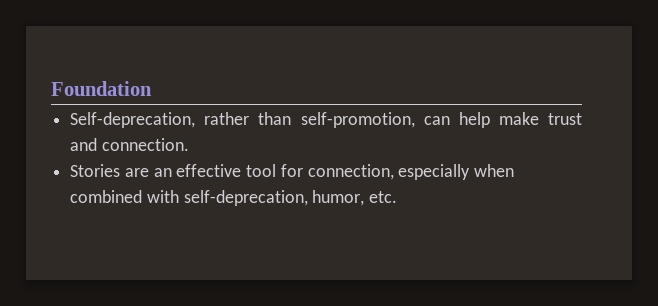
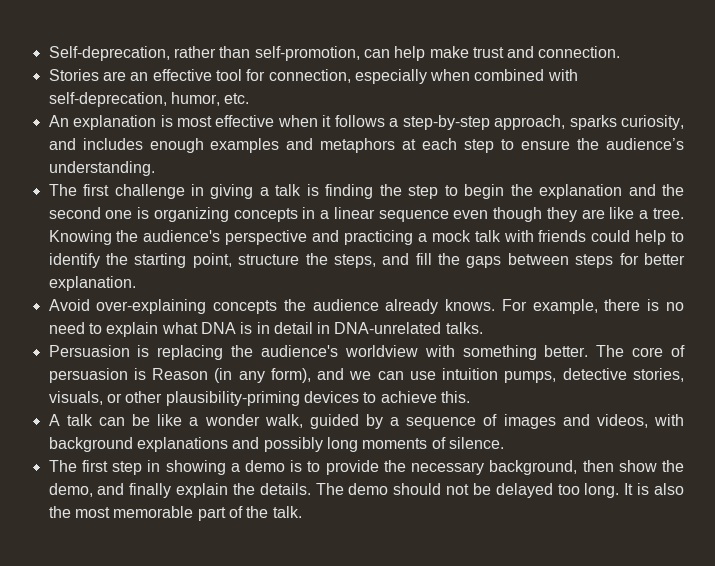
- Foundation
+ An explanation is most effective when it follows a step-by-step approach, sparks curiosity, and includes enough examples and metaphors at each step to ensure the audience’s understanding.
+ The first challenge in giving a talk is finding the step to begin the explanation and the second one is organizing concepts in a linear sequence even though they are like a tree. Knowing the audience's perspective and practicing a mock talk with friends could help to identify the starting point, structure the steps, and fill the gaps between steps for better explanation.
+ Avoid over-explaining concepts the audience already knows. For example, there is no need to explain what DNA is in detail in DNA-unrelated talks.
+ Persuasion is replacing the audience's worldview with something better. The core of persuasion is Reason (in any form), and we can use intuition pumps, detective stories, visuals, or other plausibility-priming devices to achieve this.
+ A talk can be like a wonder walk, guided by a sequence of images and videos, with background explanations and possibly long moments of silence.
+ The first step in showing a demo is to provide the necessary background, then show the demo, and finally explain the details. The demo should not be delayed too long. It is also the most memorable part of the talk.

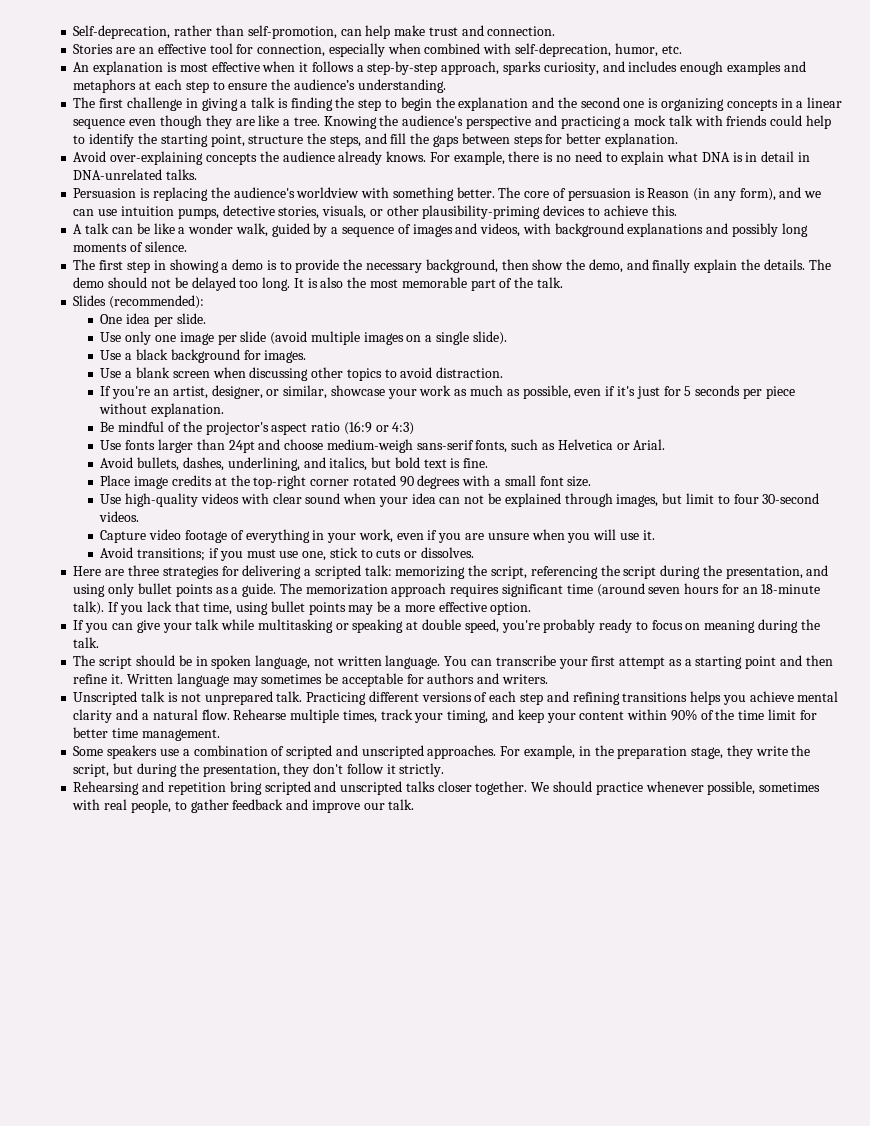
+ Slides (recommended):
+ One idea per slide.
+ Use only one image per slide (avoid multiple images on a single slide).
+ Use a black background for images.
+ Use a blank screen when discussing other topics to avoid distraction.
+ If you're an artist, designer, or similar, showcase your work as much as possible, even if it's just for 5 seconds per piece without explanation.
+ Be mindful of the projector's aspect ratio (16:9 or 4:3)
+ Use fonts larger than 24pt and choose medium-weigh sans-serif fonts, such as Helvetica or Arial.
+ Avoid bullets, dashes, underlining, and italics, but bold text is fine.
+ Place image credits at the top-right corner rotated 90 degrees with a small font size.
+ Use high-quality videos with clear sound when your idea can not be explained through images, but limit to four 30-second videos.
+ Capture video footage of everything in your work, even if you are unsure when you will use it.
+ Avoid transitions; if you must use one, stick to cuts or dissolves.
+ Here are three strategies for delivering a scripted talk: memorizing the script, referencing the script during the presentation, and using only bullet points as a guide. The memorization approach requires significant time (around seven hours for an 18-minute talk). If you lack that time, using bullet points may be a more effective option.
+ If you can give your talk while multitasking or speaking at double speed, you're probably ready to focus on meaning during the talk.
+ The script should be in spoken language, not written language. You can transcribe your first attempt as a starting point and then refine it. Written language may sometimes be acceptable for authors and writers.
+ Unscripted talk is not unprepared talk. Practicing different versions of each step and refining transitions helps you achieve mental clarity and a natural flow. Rehearse multiple times, track your timing, and keep your content within 90% of the time limit for better time management.
+ Some speakers use a combination of scripted and unscripted approaches. For example, in the preparation stage, they write the script, but during the presentation, they don't follow it strictly.
+ Rehearsing and repetition bring scripted and unscripted talks closer together. We should practice whenever possible, sometimes with real people, to gather feedback and improve our talk.

